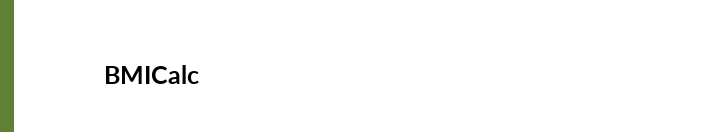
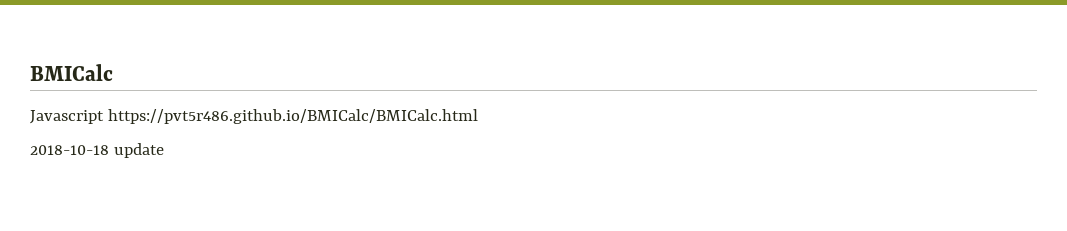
+ Javascript https://pvt5r486.github.io/BMICalc/BMICalc.html
+ 2018-10-18 update

